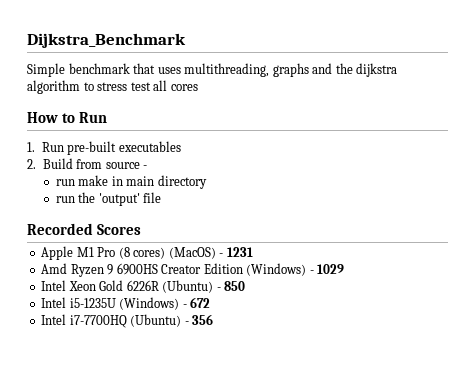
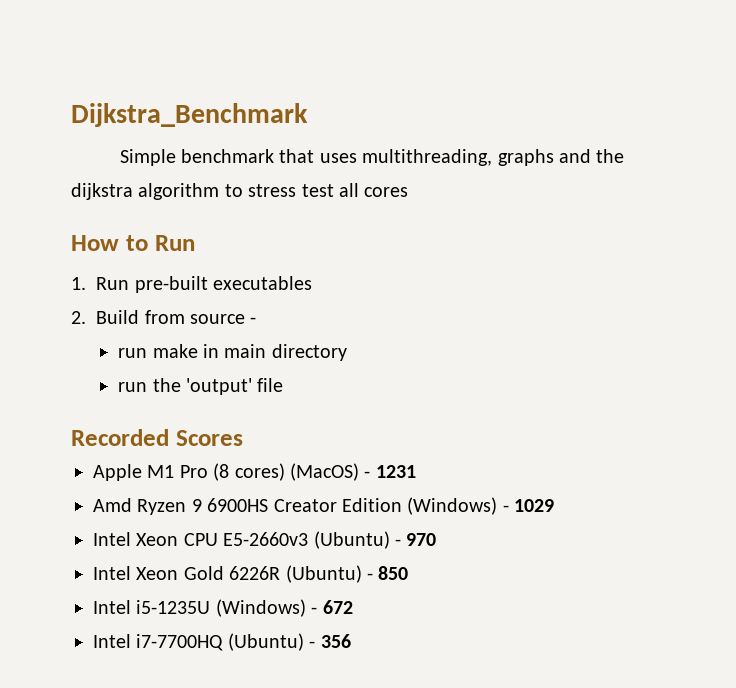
+ Intel Xeon CPU E5-2660v3 (Ubuntu) - 970

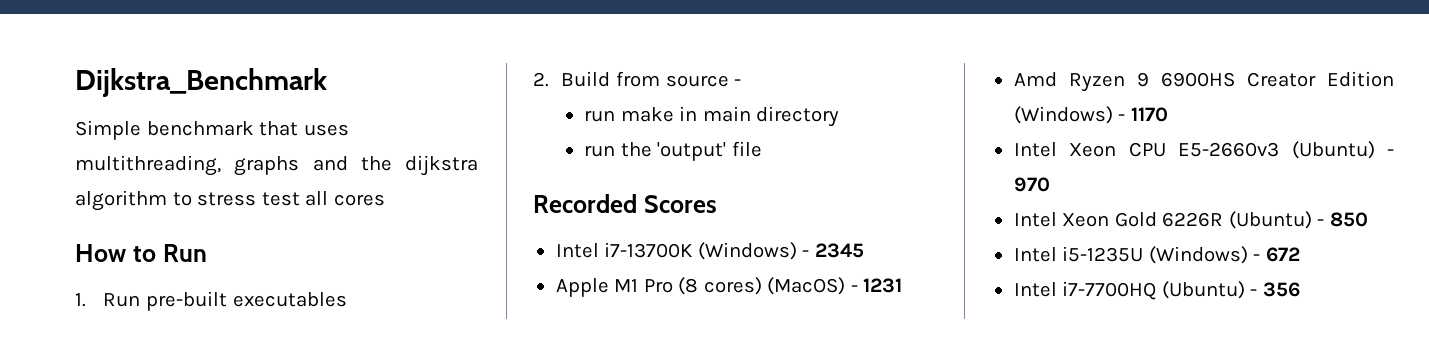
+ Intel i7-13700K (Windows) - 2345
- Amd Ryzen 9 6900HS Creator Edition (Windows) - 1029
+ Amd Ryzen 9 6900HS Creator Edition (Windows) - 1170

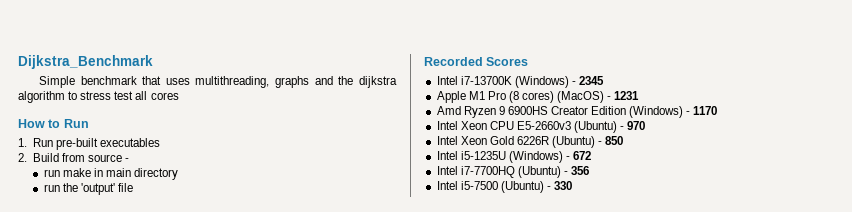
+ Intel i5-7500 (Ubuntu) - 330

